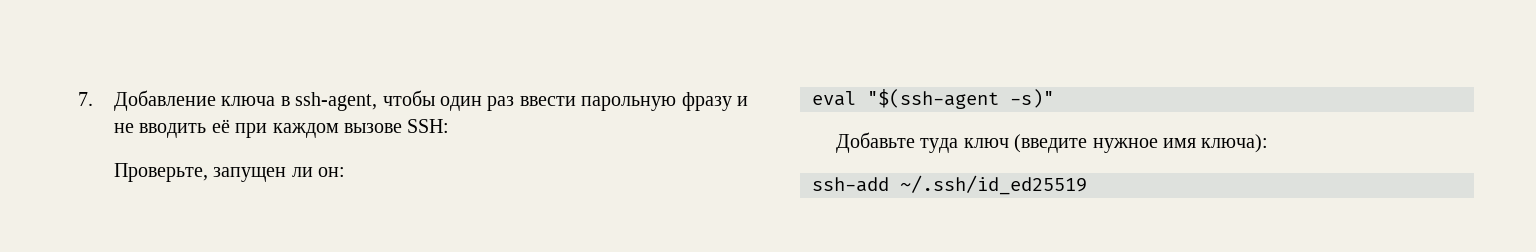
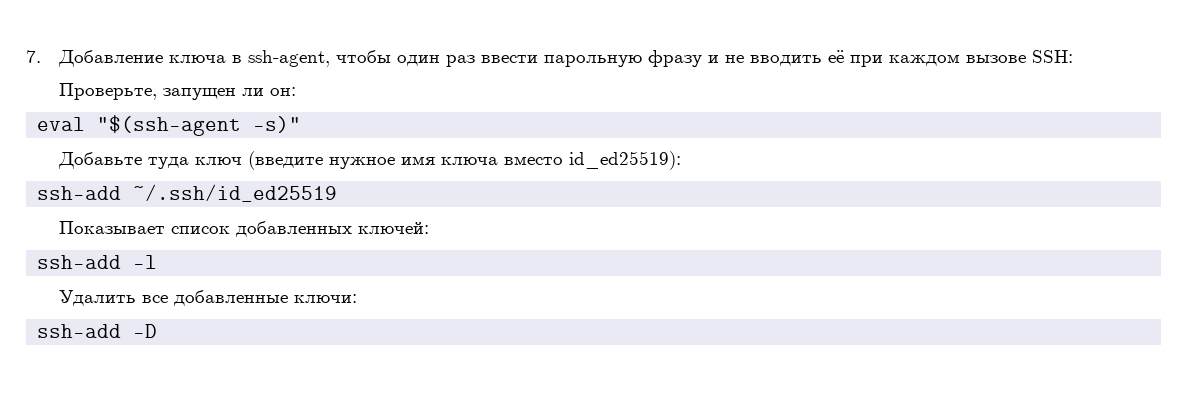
- Добавьте туда ключ (введите нужное имя ключа):
+ Добавьте туда ключ (введите нужное имя ключа вместо id_ed25519):
+ Показывает список добавленных ключей:
+ ssh-add -l
+ Удалить все добавленные ключи:
+ ssh-add -D

